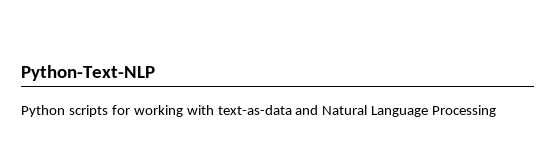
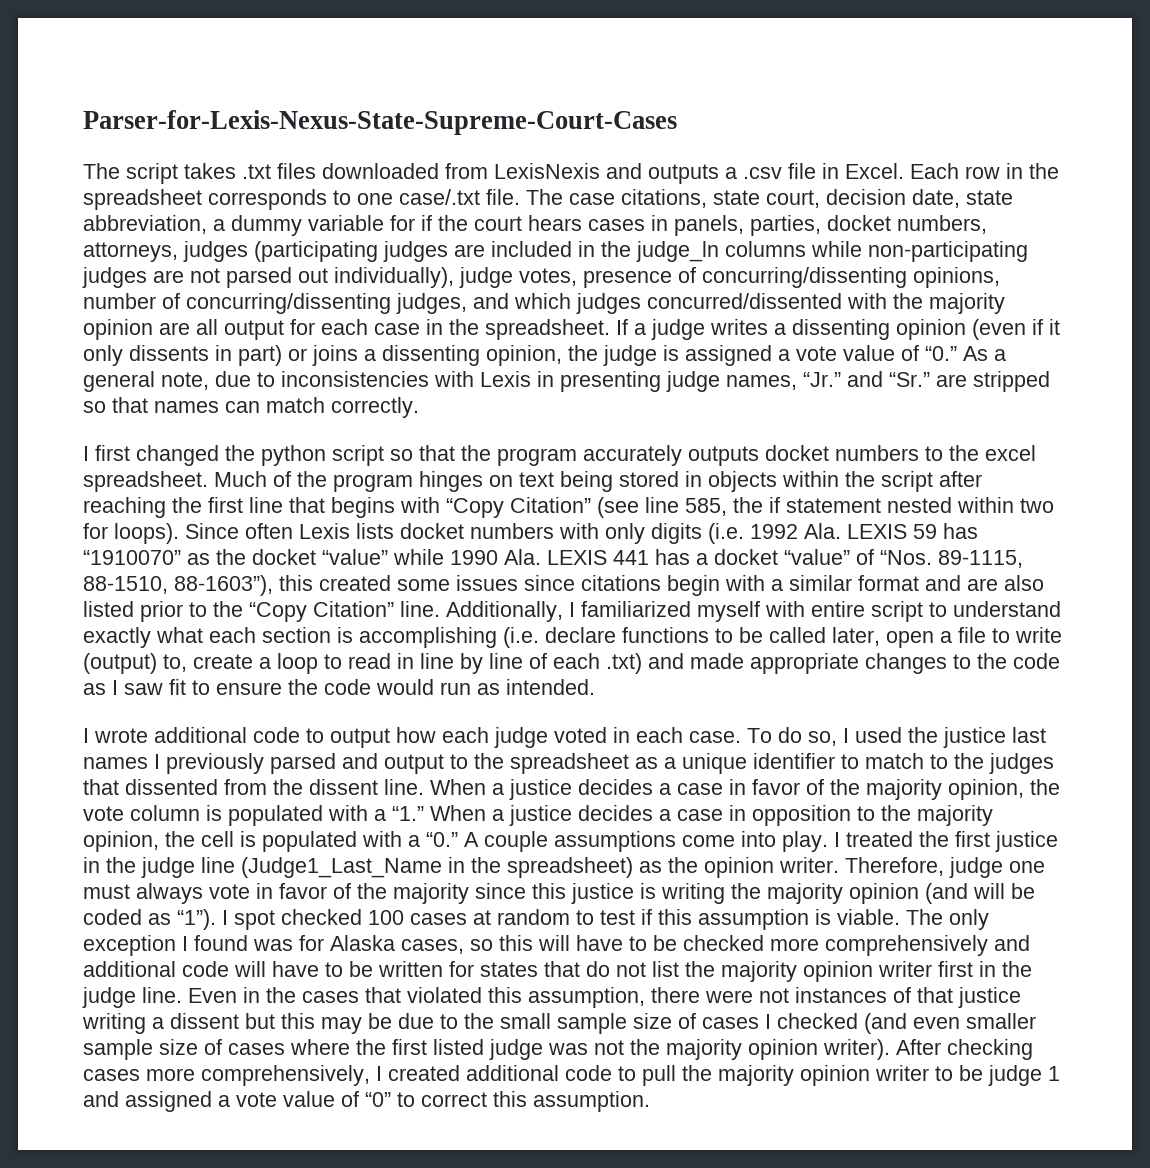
- Python-Text-NLP
- Python scripts for working with text-as-data and Natural Language Processing
+ Parser-for-Lexis-Nexus-State-Supreme-Court-Cases
+ The script takes .txt files downloaded from LexisNexis and outputs a .csv file in Excel. Each row in the spreadsheet corresponds to one case/.txt file. The case citations, state court, decision date, state abbreviation, a dummy variable for if the court hears cases in panels, parties, docket numbers, attorneys, judges (participating judges are included in the judge_ln columns while non-participating judges are not parsed out individually), judge votes, presence of concurring/dissenting opinions, number of concurring/dissenting judges, and which judges concurred/dissented with the majority opinion are all output for each case in the spreadsheet. If a judge writes a dissenting opinion (even if it only dissents in part) or joins a dissenting opinion, the judge is assigned a vote value of “0.” As a general note, due to inconsistencies with Lexis in presenting judge names, “Jr.” and “Sr.” are stripped so that names can match correctly.
+ I first changed the python script so that the program accurately outputs docket numbers to the excel spreadsheet. Much of the program hinges on text being stored in objects within the script after reaching the first line that begins with “Copy Citation” (see line 585, the if statement nested within two for loops). Since often Lexis lists docket numbers with only digits (i.e. 1992 Ala. LEXIS 59 has “1910070” as the docket “value” while 1990 Ala. LEXIS 441 has a docket “value” of “Nos. 89-1115, 88-1510, 88-1603”), this created some issues since citations begin with a similar format and are also listed prior to the “Copy Citation” line. Additionally, I familiarized myself with entire script to understand exactly what each section is accomplishing (i.e. declare functions to be called later, open a file to write (output) to, create a loop to read in line by line of each .txt) and made appropriate changes to the code as I saw fit to ensure the code would run as intended.
+ I wrote additional code to output how each judge voted in each case. To do so, I used the justice last names I previously parsed and output to the spreadsheet as a unique identifier to match to the judges that dissented from the dissent line. When a justice decides a case in favor of the majority opinion, the vote column is populated with a “1.” When a justice decides a case in opposition to the majority opinion, the cell is populated with a “0.” A couple assumptions come into play. I treated the first justice in the judge line (Judge1_Last_Name in the spreadsheet) as the opinion writer. Therefore, judge one must always vote in favor of the majority since this justice is writing the majority opinion (and will be coded as “1”). I spot checked 100 cases at random to test if this assumption is viable. The only exception I found was for Alaska cases, so this will have to be checked more comprehensively and additional code will have to be written for states that do not list the majority opinion writer first in the judge line. Even in the cases that violated this assumption, there were not instances of that justice writing a dissent but this may be due to the small sample size of cases I checked (and even smaller sample size of cases where the first listed judge was not the majority opinion writer). After checking cases more comprehensively, I created additional code to pull the majority opinion writer to be judge 1 and assigned a vote value of “0” to correct this assumption.

